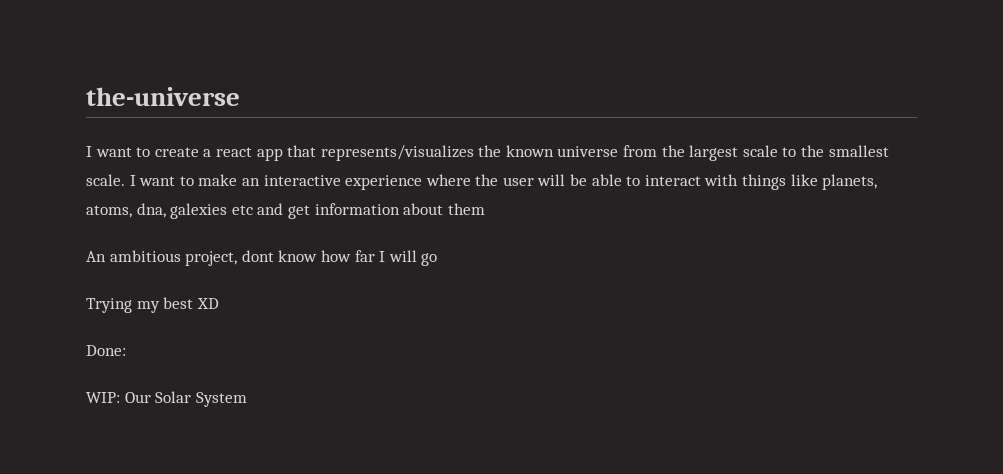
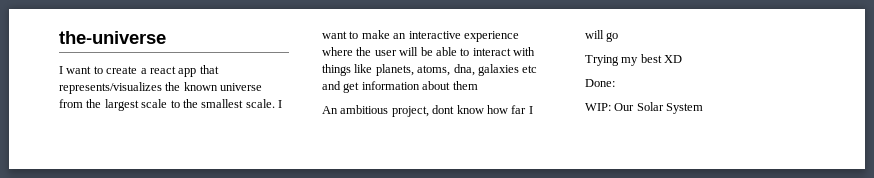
- I want to make an interactive experience where the user will be able to interact with things like planets, atoms, dna, galexies etc and get information about them
+ I want to make an interactive experience where the user will be able to interact with things like planets, atoms, dna, galaxies etc and get information about them

